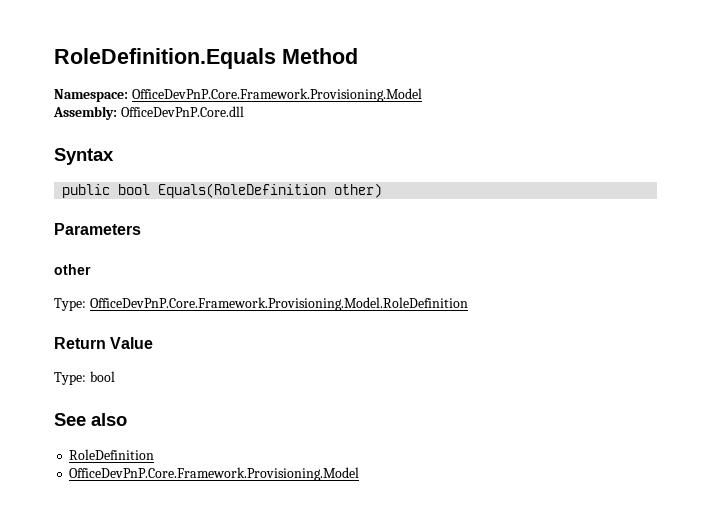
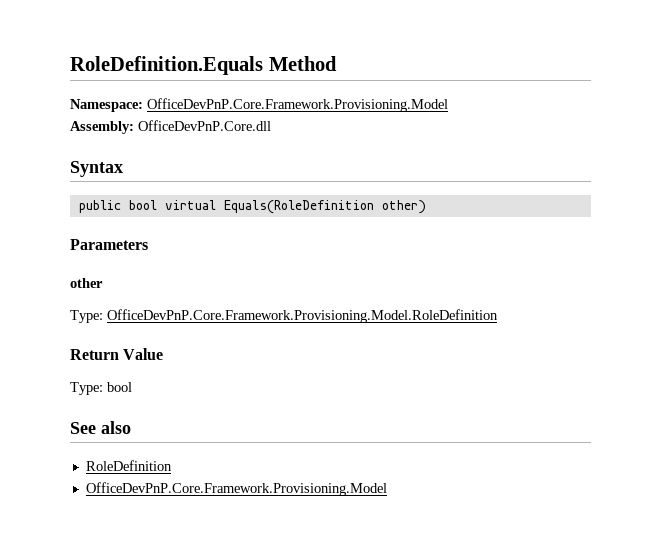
- public bool Equals(RoleDefinition other)
+ public bool virtual Equals(RoleDefinition other)

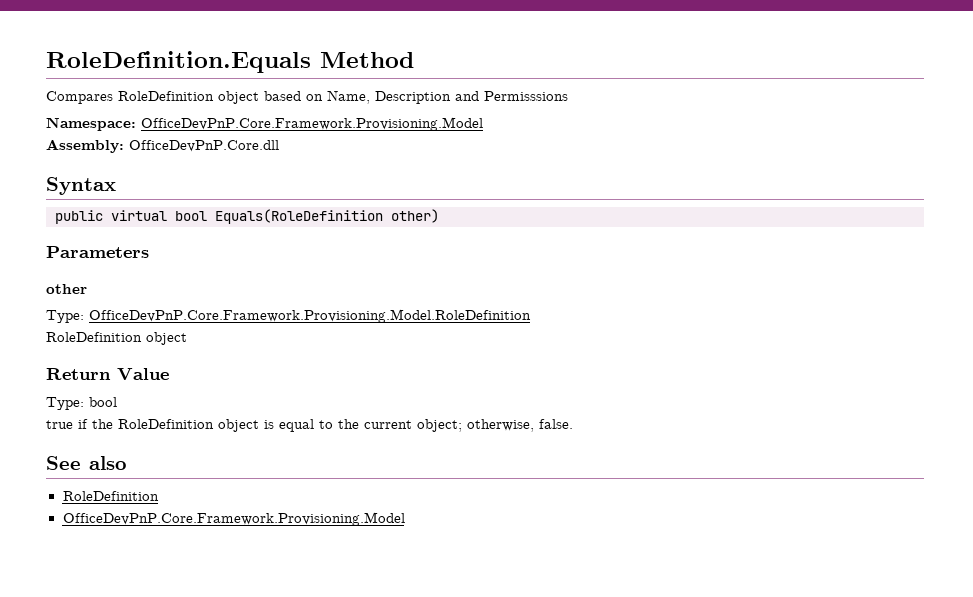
+ Compares RoleDefinition object based on Name, Description and Permisssions
- public bool virtual Equals(RoleDefinition other)
+ public virtual bool Equals(RoleDefinition other)
  Type: OfficeDevPnP.Core.Framework.Provisioning.Model.RoleDefinition
+ RoleDefinition object
+ true if the RoleDefinition object is equal to the current object; otherwise, false.

